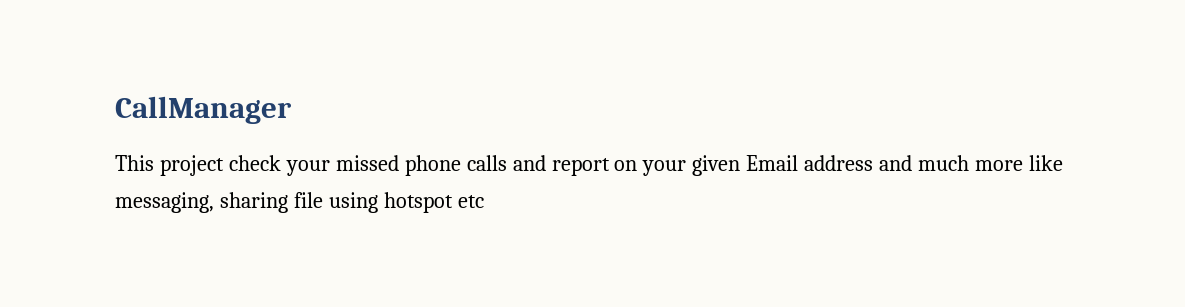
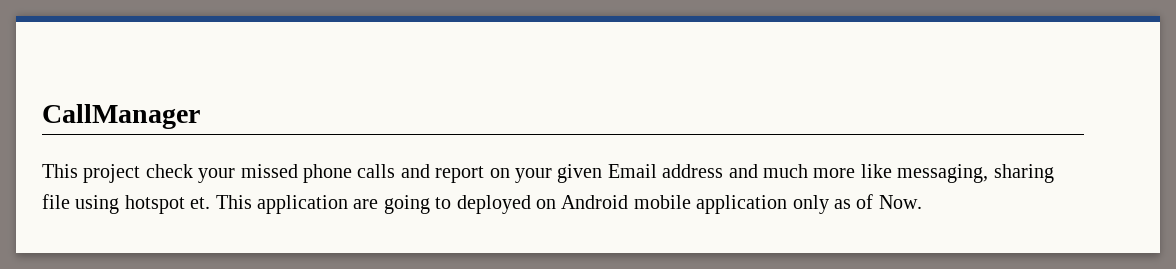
- This project check your missed phone calls and report on your given Email address and much more like messaging, sharing file using hotspot etc
+ This project check your missed phone calls and report on your given Email address and much more like messaging, sharing file using hotspot et. This application are going to deployed on Android mobile application only as of Now.

